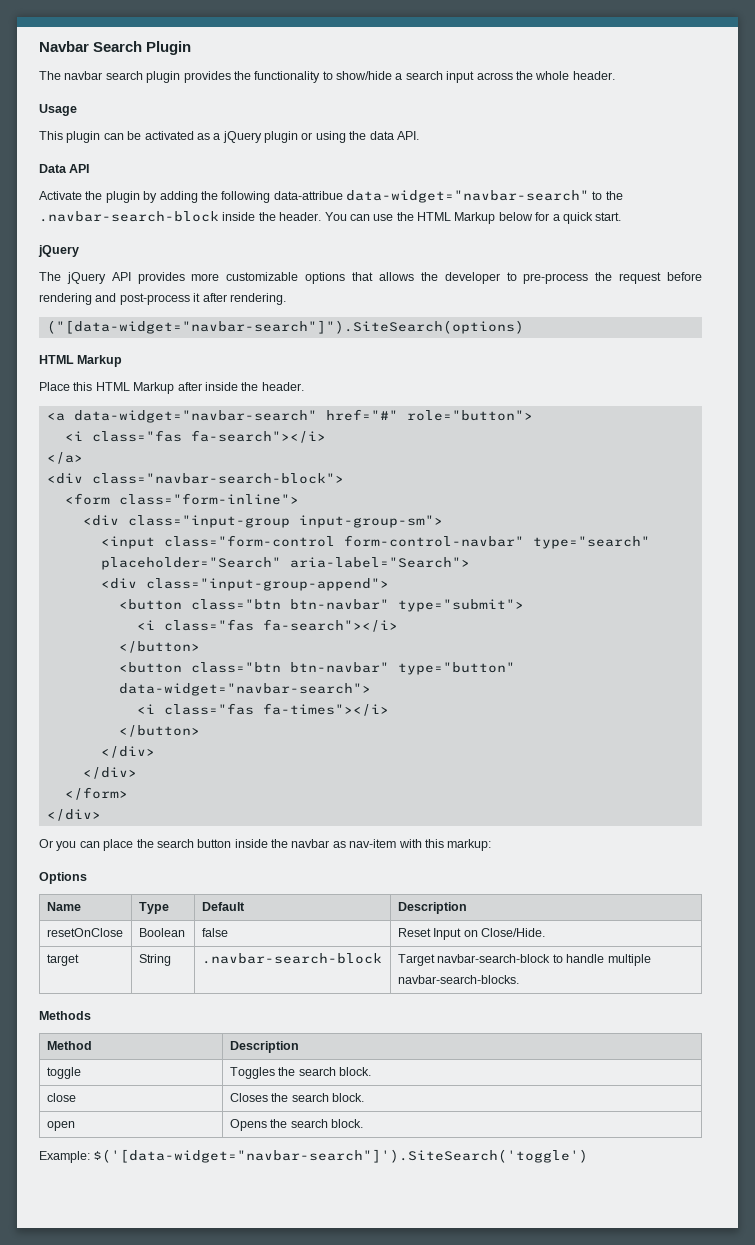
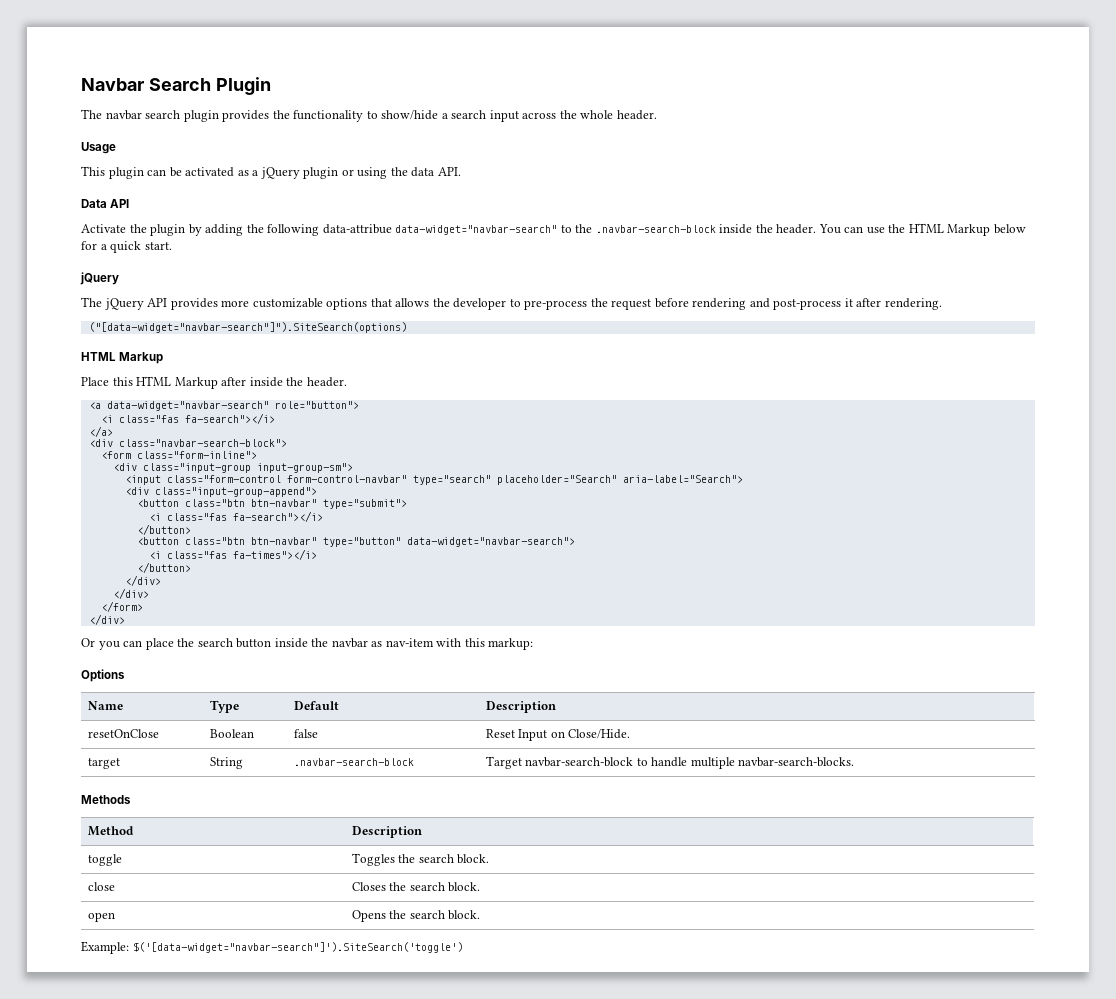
- <a data-widget="navbar-search" href="#" role="button">
+ <a data-widget="navbar-search" role="button">

